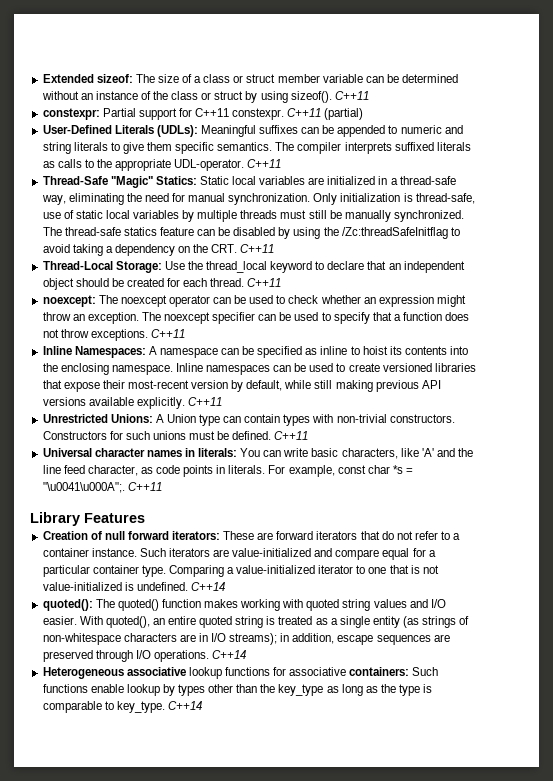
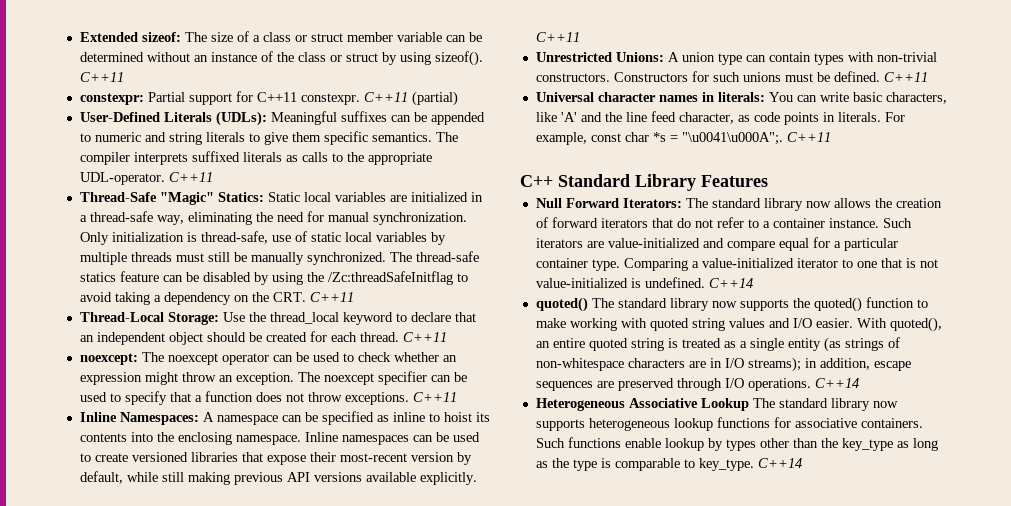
- Unrestricted Unions: A Union type can contain types with non-trivial constructors.
+ Unrestricted Unions: A union type can contain types with non-trivial constructors.
- Library Features
+ C++ Standard Library Features
- Creation of null forward iterators: These are forward iterators that do not refer to a container instance.
+ Null Forward Iterators: The standard library now allows the creation of forward iterators that do not refer to a container instance.
- quoted(): The quoted() function makes working with quoted string values and I/O easier.
+ quoted() The standard library now supports the quoted() function to make working with quoted string values and I/O easier.
- Heterogeneous associative lookup functions for associative containers: Such functions enable lookup by types other than the key_type as long as the type is comparable to key_type.
+ Heterogeneous Associative Lookup The standard library now supports heterogeneous lookup functions for associative containers. Such functions enable lookup by types other than the key_type as long as the type is comparable to key_type.

